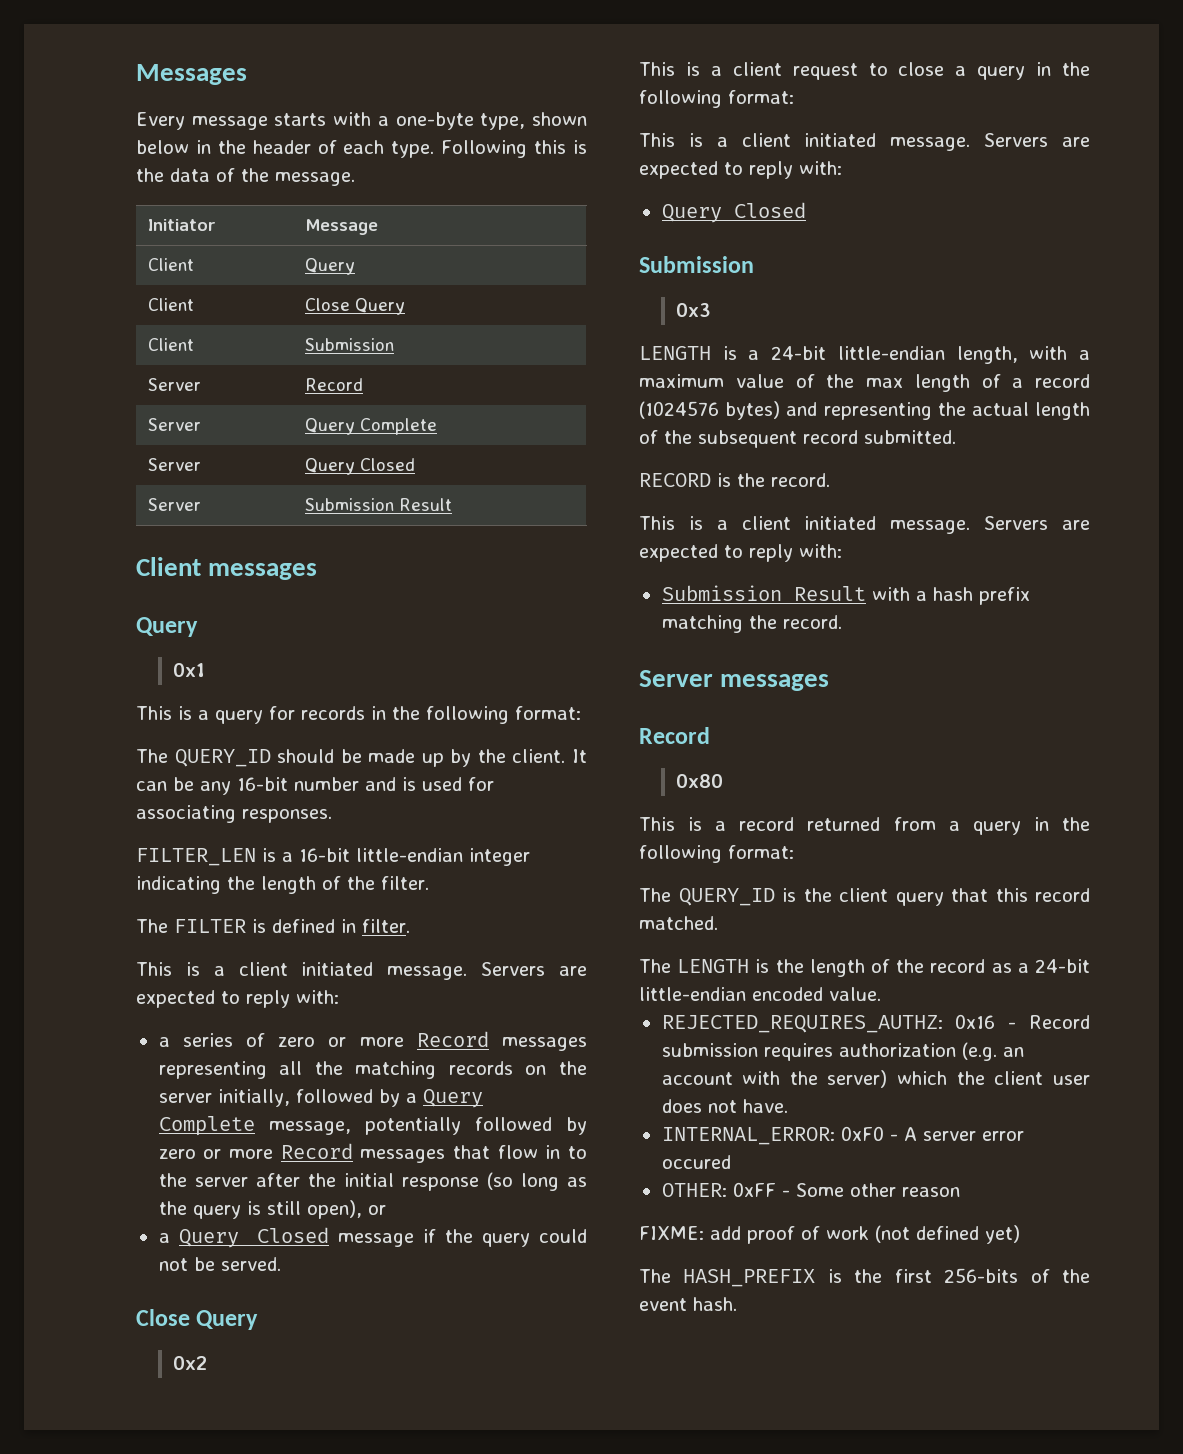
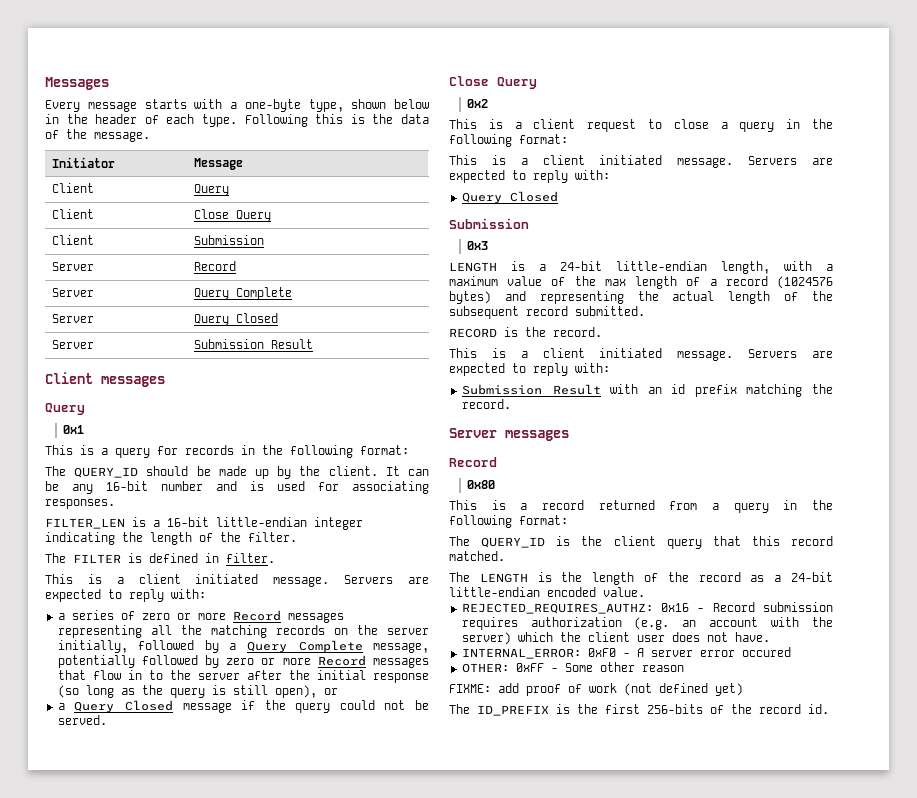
- Submission Result with a hash prefix matching the record.
+ Submission Result with an id prefix matching the record.
- The HASH_PREFIX is the first 256-bits of the event hash.
+ The ID_PREFIX is the first 256-bits of the record id.

